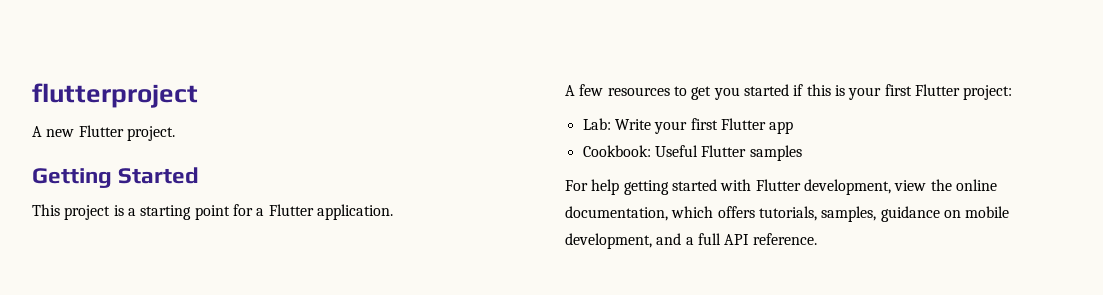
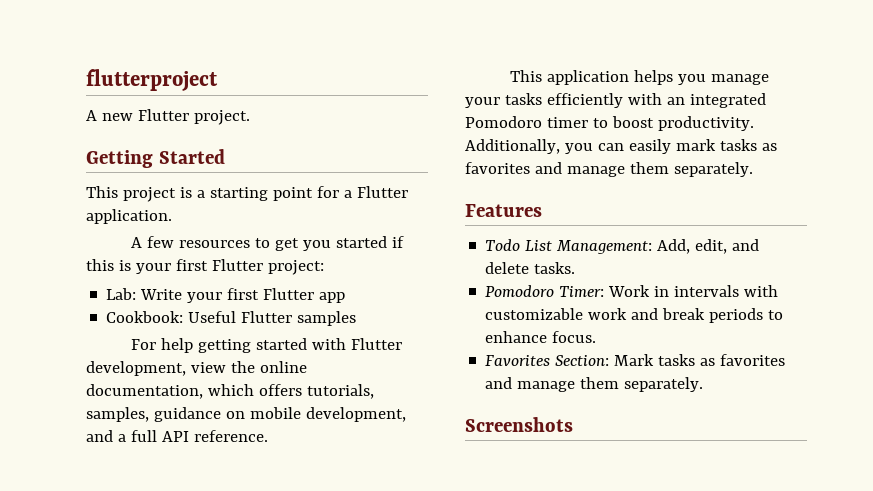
+ This application helps you manage your tasks efficiently with an integrated Pomodoro timer to boost productivity. Additionally, you can easily mark tasks as favorites and manage them separately.
+ Features
+ Todo List Management: Add, edit, and delete tasks.
+ Pomodoro Timer: Work in intervals with customizable work and break periods to enhance focus.
+ Favorites Section: Mark tasks as favorites and manage them separately.
+ Screenshots

